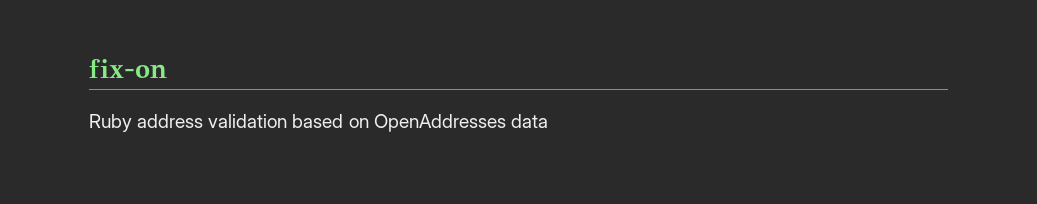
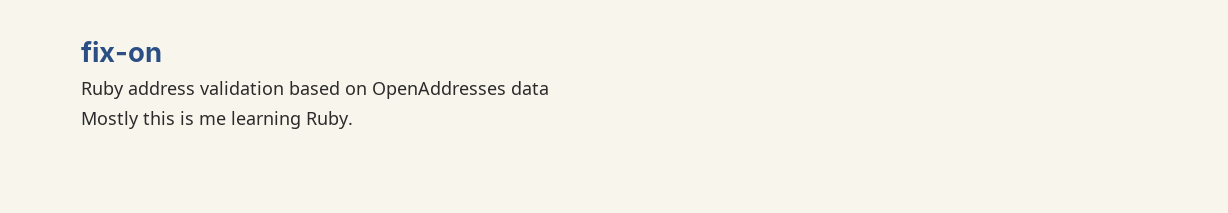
+ Mostly this is me learning Ruby.

